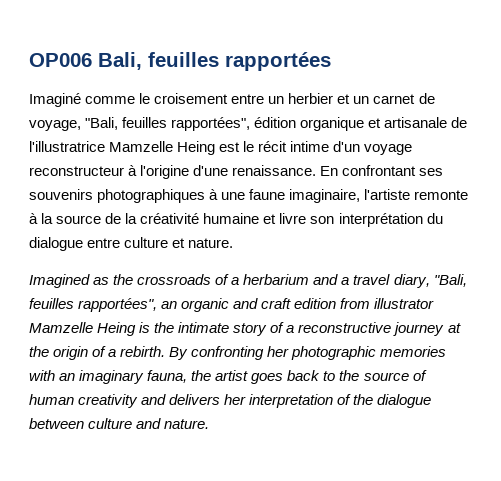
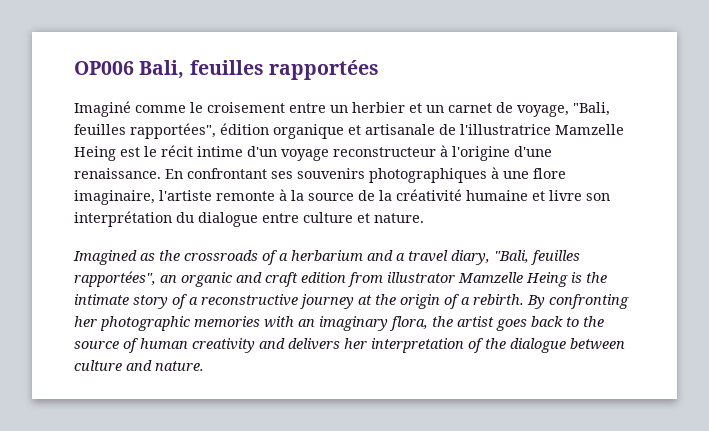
- En confrontant ses souvenirs photographiques à une faune imaginaire, l'artiste remonte à la source de la créativité humaine et livre son interprétation du dialogue entre culture et nature.
+ En confrontant ses souvenirs photographiques à une flore imaginaire, l'artiste remonte à la source de la créativité humaine et livre son interprétation du dialogue entre culture et nature.
- By confronting her photographic memories with an imaginary fauna, the artist goes back to the source of human creativity and delivers her interpretation of the dialogue between culture and nature.
+ By confronting her photographic memories with an imaginary flora, the artist goes back to the source of human creativity and delivers her interpretation of the dialogue between culture and nature.

